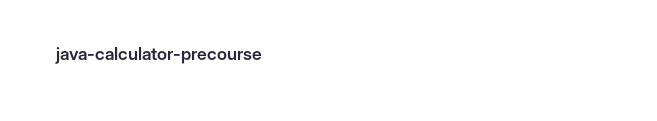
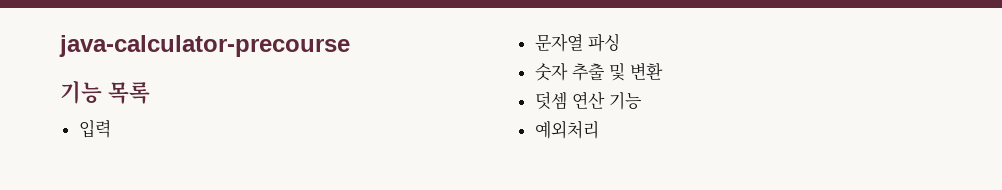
+ 기능 목록
+ 입력
+ 문자열 파싱
+ 숫자 추출 및 변환
+ 덧셈 연산 기능
+ 예외처리

